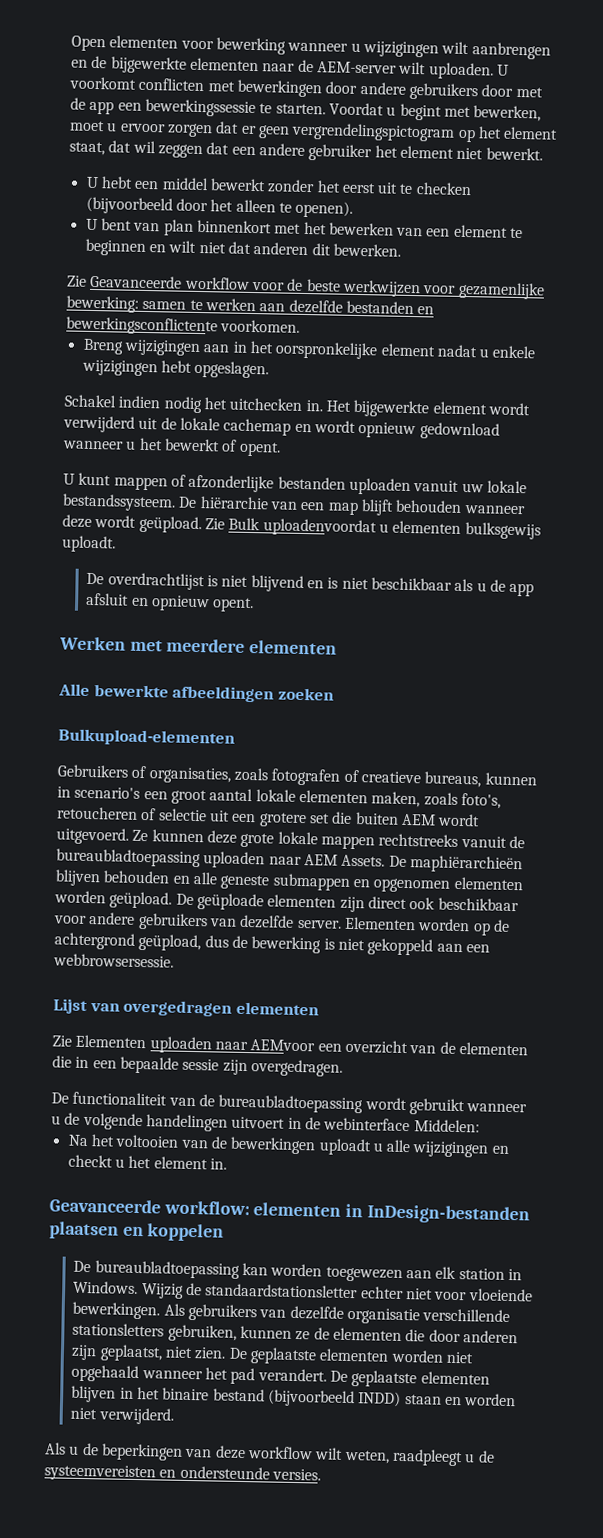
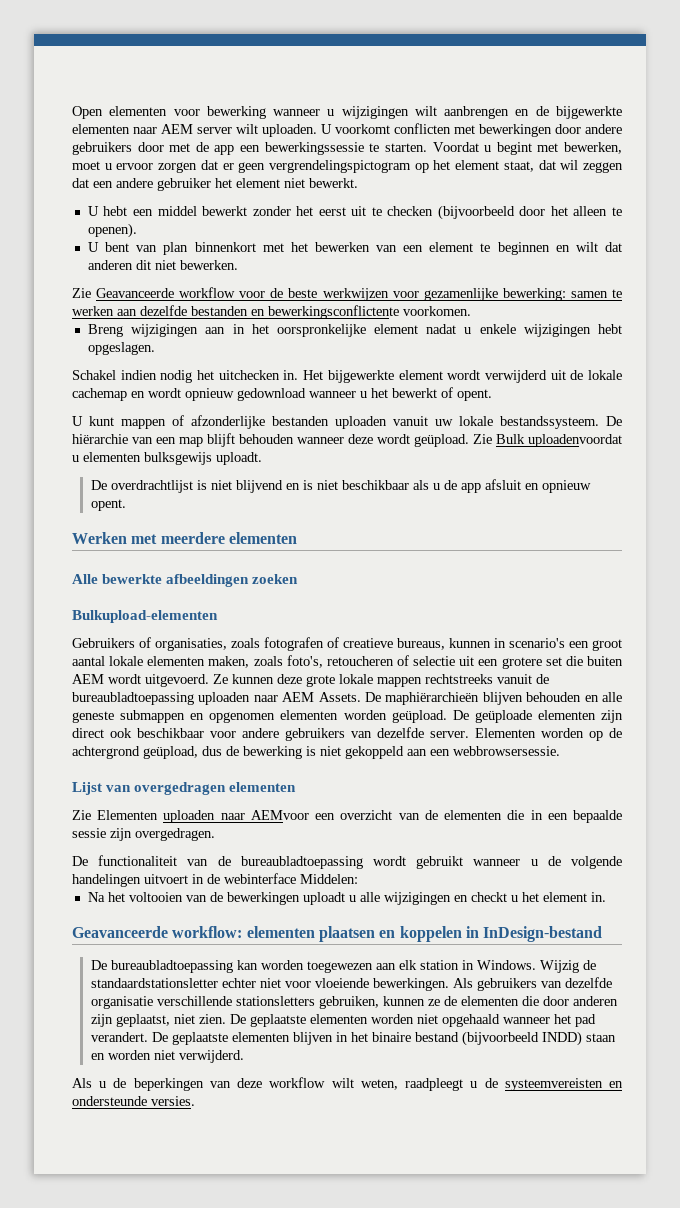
- Open elementen voor bewerking wanneer u wijzigingen wilt aanbrengen en de bijgewerkte elementen naar de AEM-server wilt uploaden.
+ Open elementen voor bewerking wanneer u wijzigingen wilt aanbrengen en de bijgewerkte elementen naar AEM server wilt uploaden.
- U bent van plan binnenkort met het bewerken van een element te beginnen en wilt niet dat anderen dit bewerken.
+ U bent van plan binnenkort met het bewerken van een element te beginnen en wilt dat anderen dit niet bewerken.
- Geavanceerde workflow: elementen in InDesign-bestanden plaatsen en koppelen
+ Geavanceerde workflow: elementen plaatsen en koppelen in InDesign-bestand

